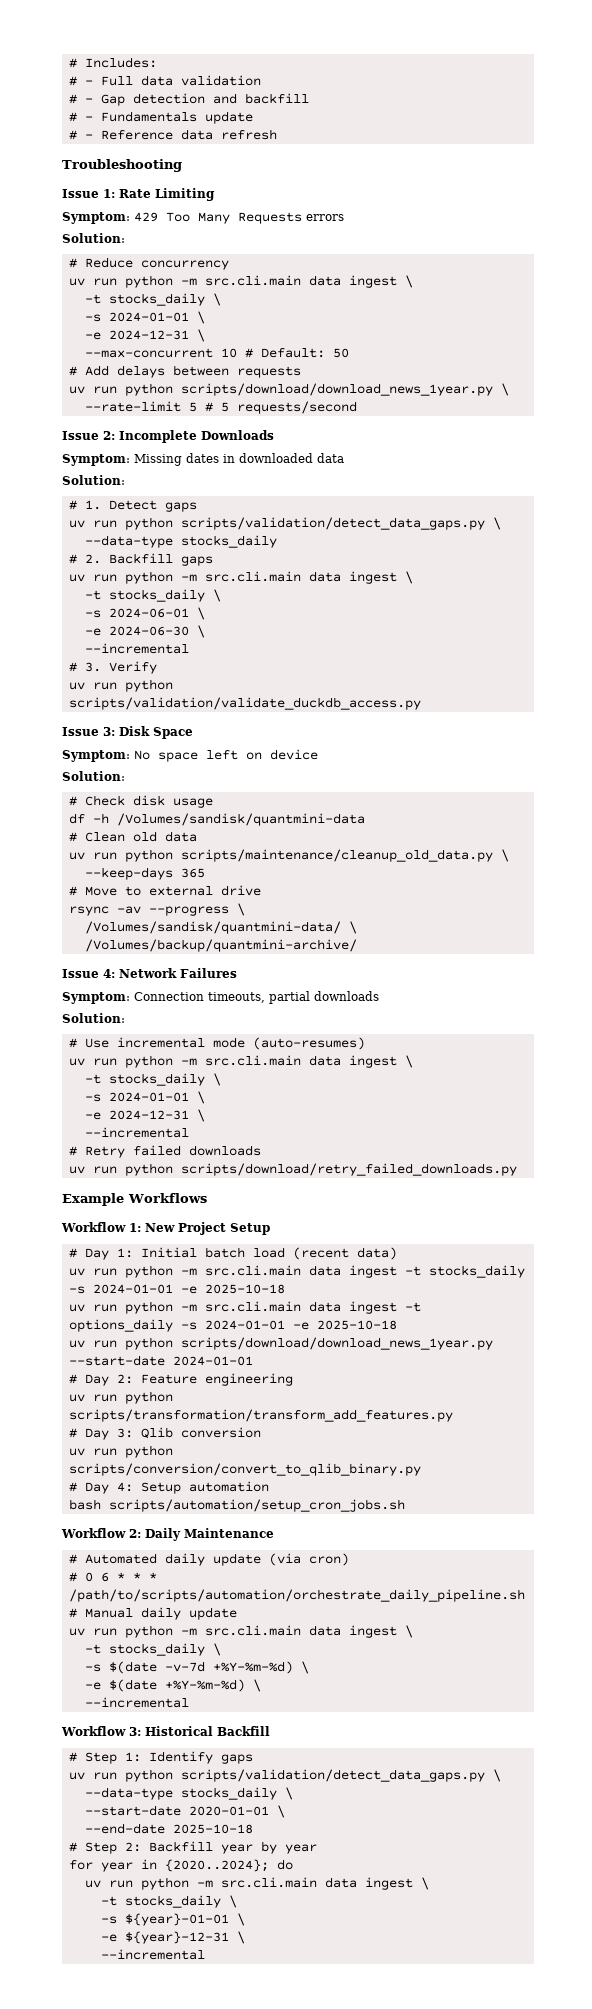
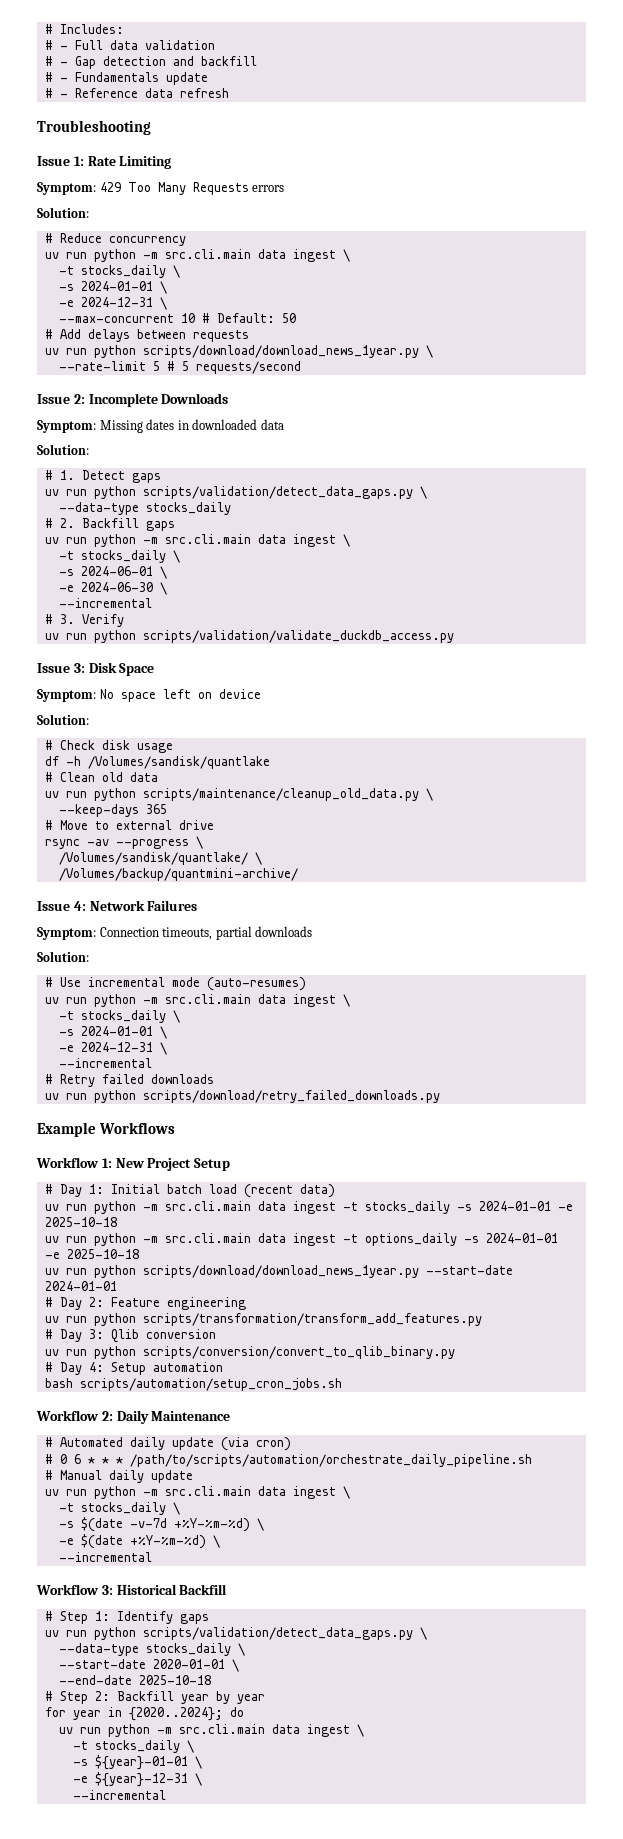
- df -h /Volumes/sandisk/quantmini-data
+ df -h /Volumes/sandisk/quantlake
- /Volumes/sandisk/quantmini-data/ \
+ /Volumes/sandisk/quantlake/ \

